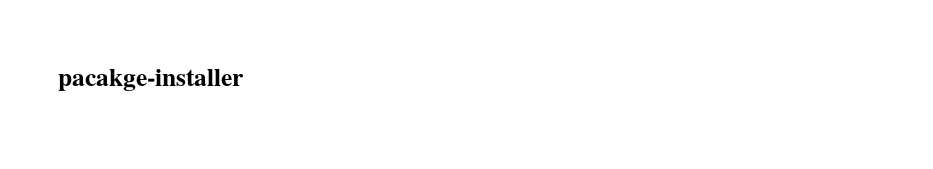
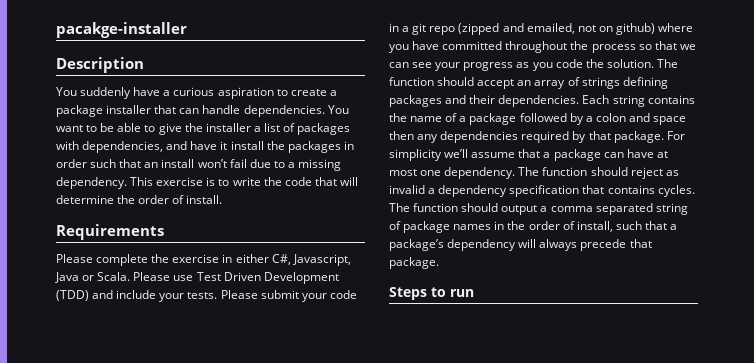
+ Description
+ You suddenly have a curious aspiration to create a package installer that can handle dependencies. You want to be able to give the installer a list of packages with dependencies, and have it install the packages in order such that an install won’t fail due to a missing dependency. This exercise is to write the code that will determine the order of install.
+ Requirements
+ Please complete the exercise in either C#, Javascript, Java or Scala. Please use Test Driven Development (TDD) and include your tests. Please submit your code in a git repo (zipped and emailed, not on github) where you have committed throughout the process so that we can see your progress as you code the solution. The function should accept an array of strings defining packages and their dependencies. Each string contains the name of a package followed by a colon and space then any dependencies required by that package. For simplicity we’ll assume that a package can have at most one dependency. The function should reject as invalid a dependency specification that contains cycles. The function should output a comma separated string of package names in the order of install, such that a package’s dependency will always precede that package.
+ Steps to run

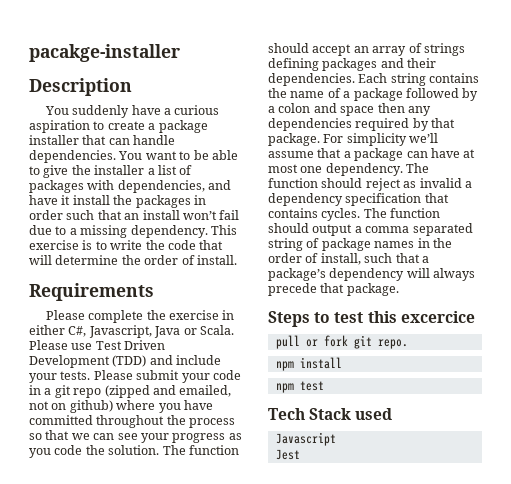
- Steps to run
+ Steps to test this excercice
+ pull or fork git repo.
+ npm install
+ npm test
+ Tech Stack used
+ Javascript
+ Jest

